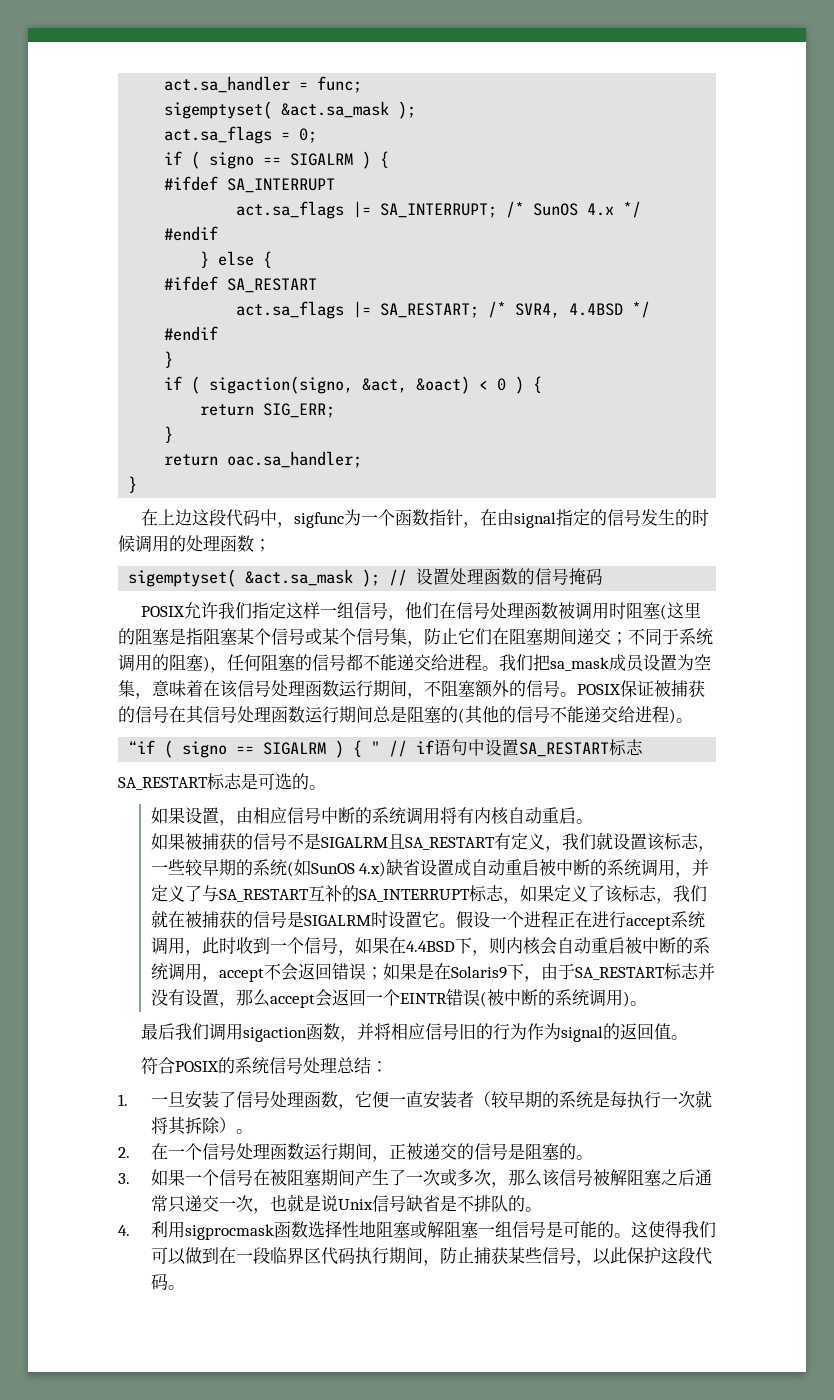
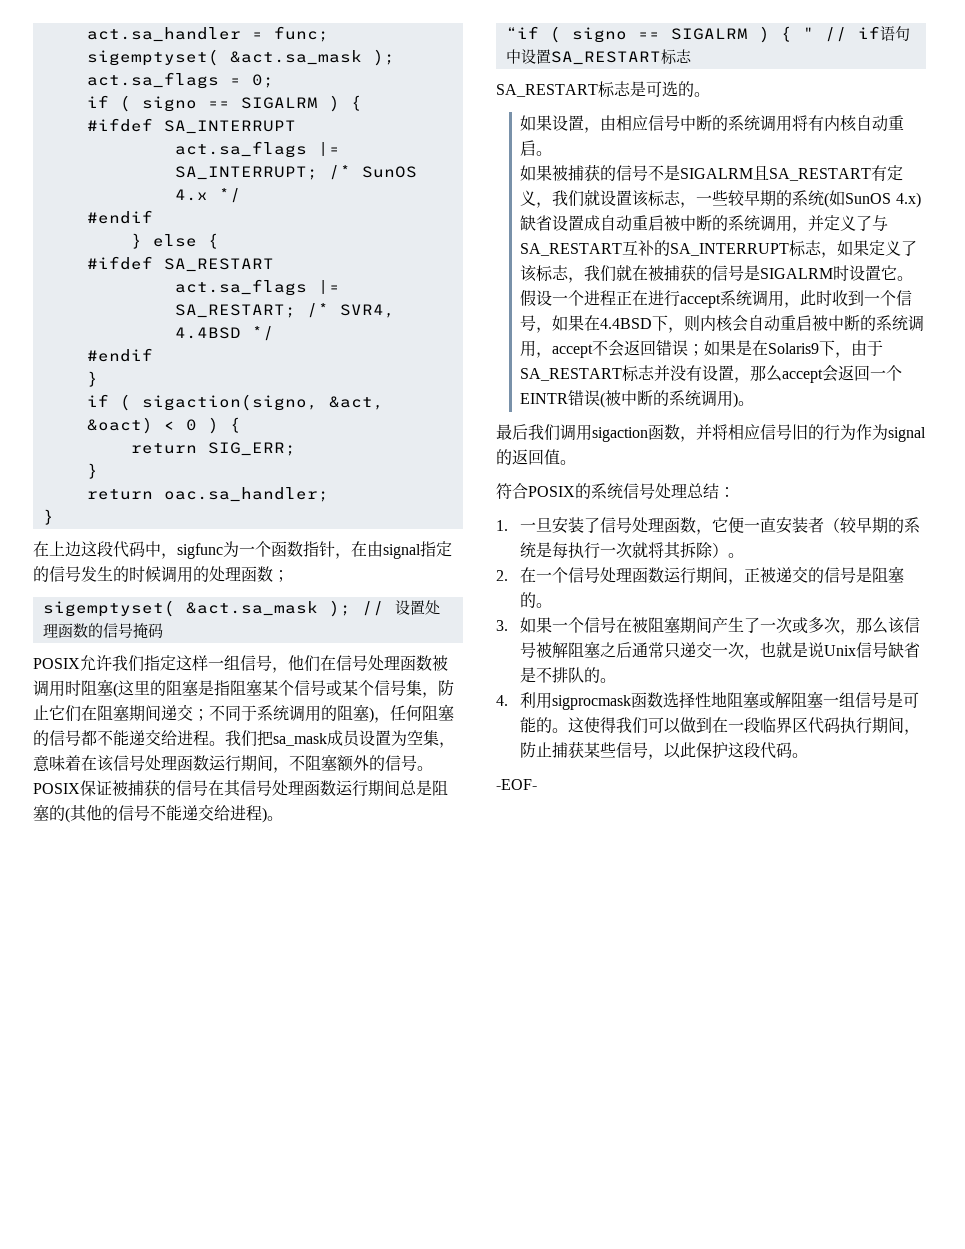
+ -EOF-

